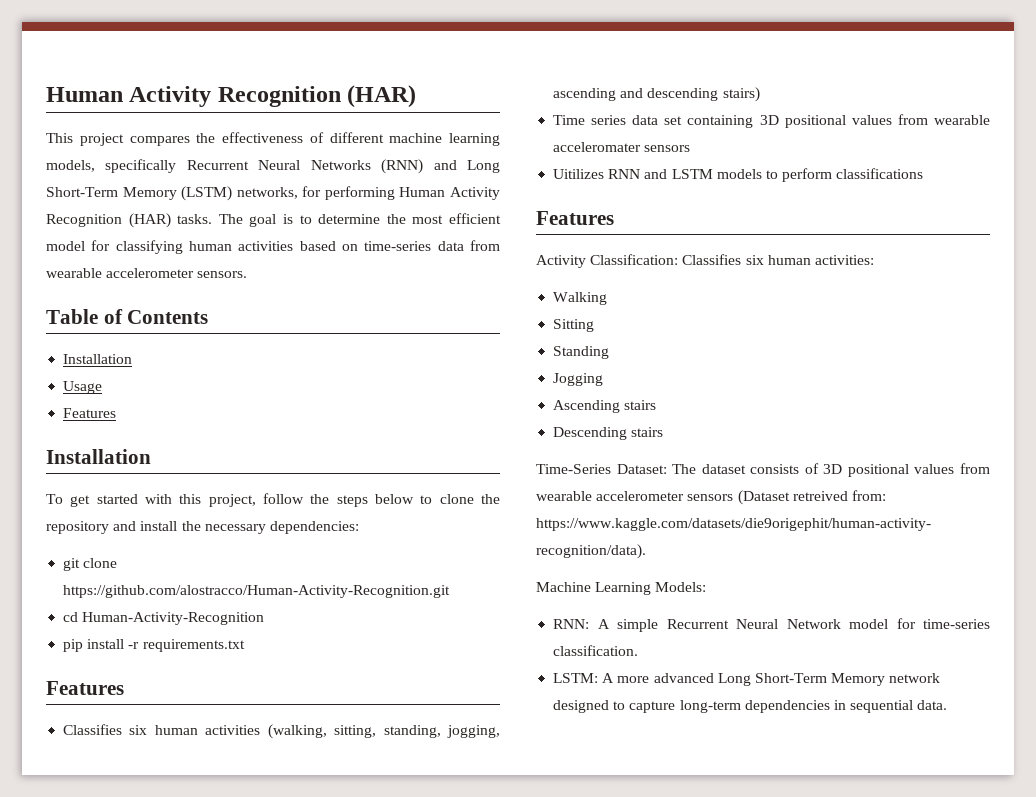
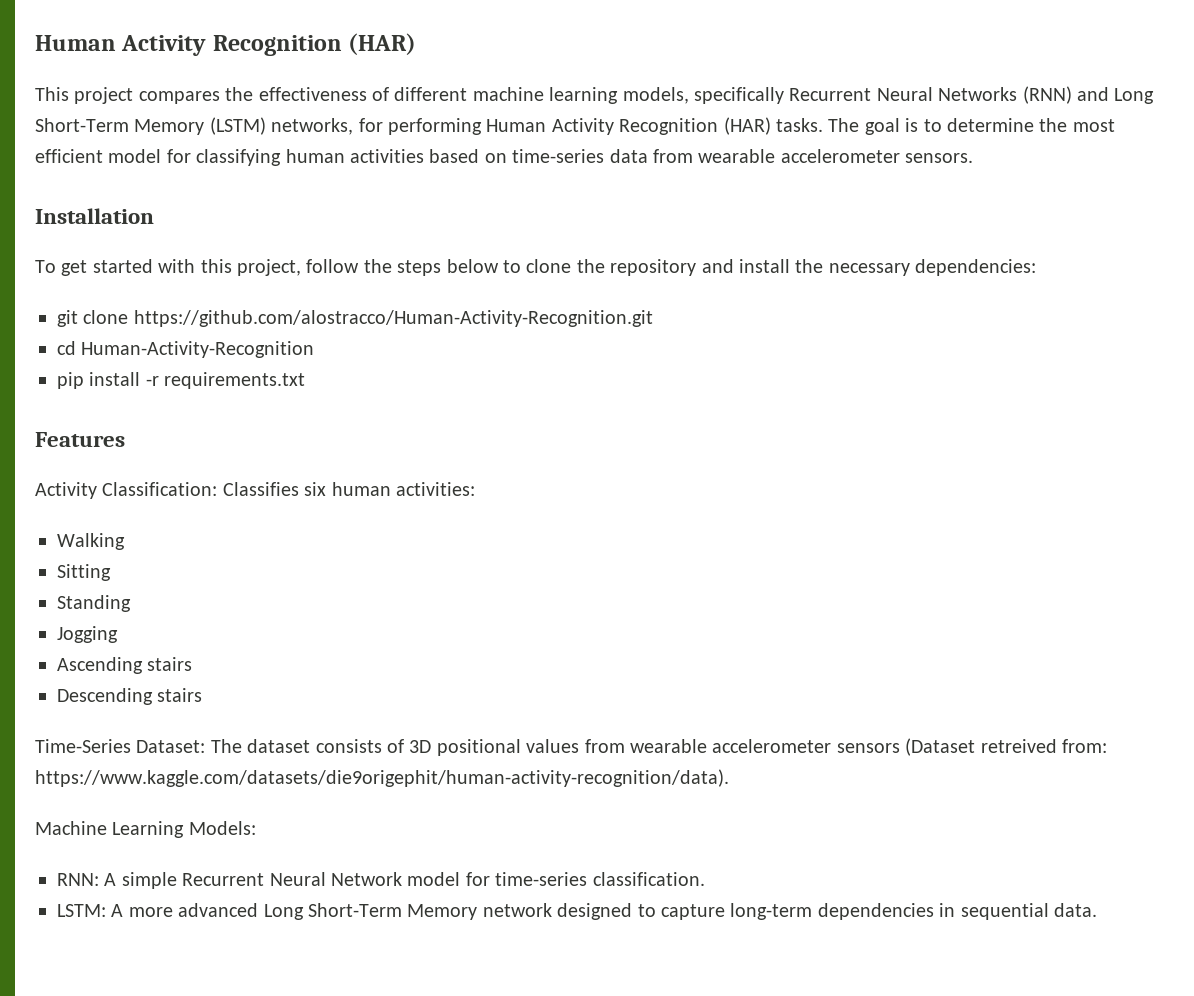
- Table of Contents
- Installation
- Usage
- Features
- Classifies six human activities (walking, sitting, standing, jogging, ascending and descending stairs)
- Time series data set containing 3D positional values from wearable acceleromater sensors
- Uitilizes RNN and LSTM models to perform classifications
- Features

